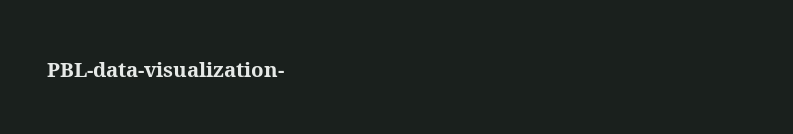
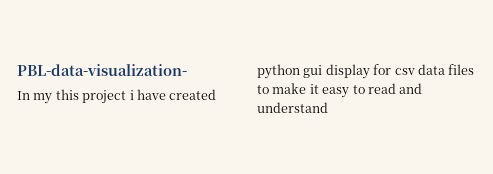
+ In my this project i have created python gui display for csv data files to make it easy to read and understand

